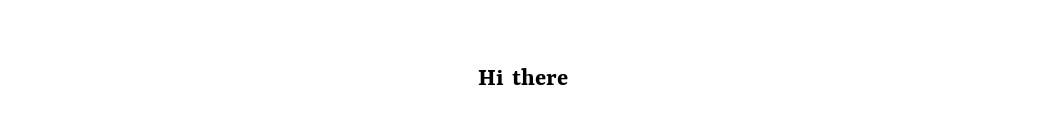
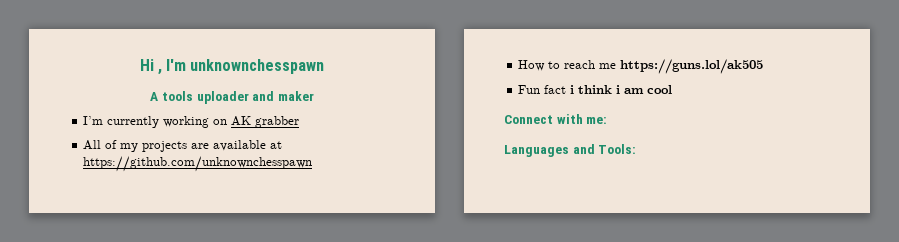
- Hi there
+ Hi , I'm unknownchesspawn
+ A tools uploader and maker
+ I’m currently working on AK grabber
+ All of my projects are available at https://github.com/unknownchesspawn
+ How to reach me https://guns.lol/ak505
+ Fun fact i think i am cool
+ Connect with me:
+ Languages and Tools:

